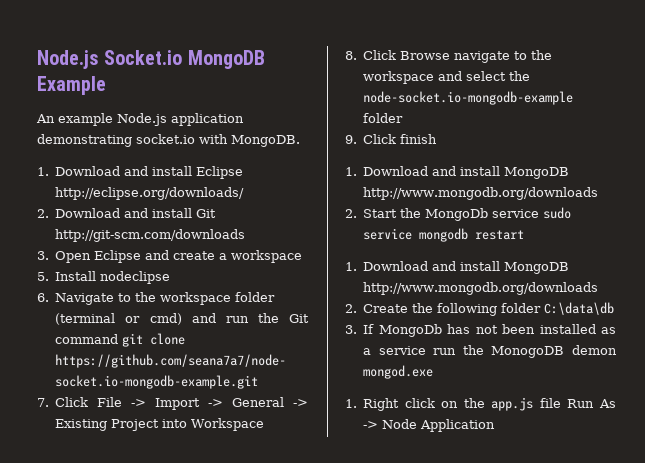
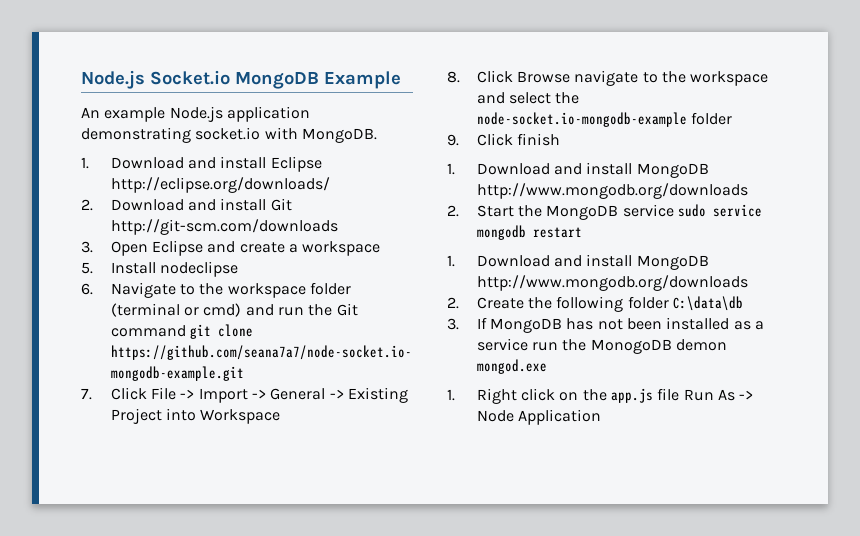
- 2. Start the MongoDb service sudo service mongodb restart
+ 2. Start the MongoDB service sudo service mongodb restart
- 3. If MongoDb has not been installed as a service run the MonogoDB demon mongod.exe
+ 3. If MongoDB has not been installed as a service run the MonogoDB demon mongod.exe

